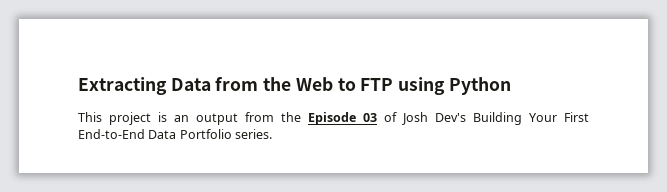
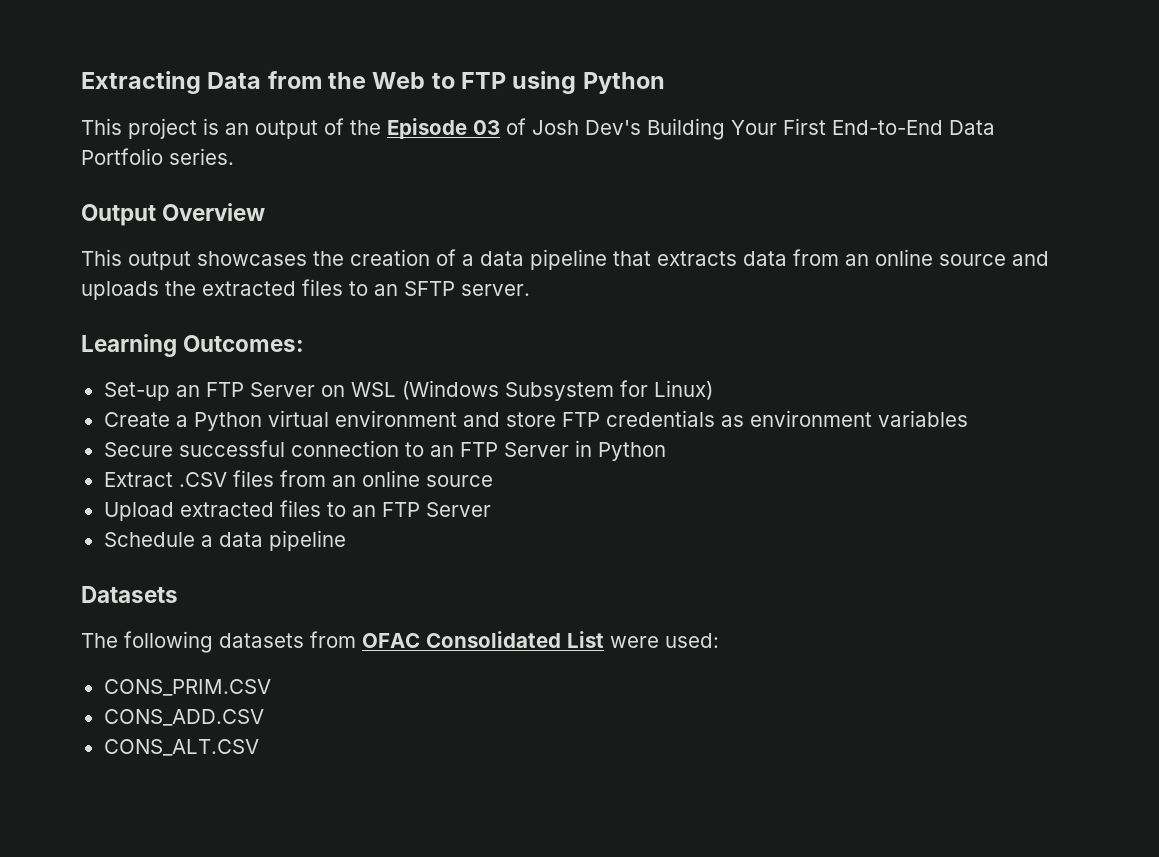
- This project is an output from the Episode 03 of Josh Dev's Building Your First End-to-End Data Portfolio series.
+ This project is an output of the Episode 03 of Josh Dev's Building Your First End-to-End Data Portfolio series.
+ Output Overview
+ This output showcases the creation of a data pipeline that extracts data from an online source and uploads the extracted files to an SFTP server.
+ Learning Outcomes:
+ Set-up an FTP Server on WSL (Windows Subsystem for Linux)
+ Create a Python virtual environment and store FTP credentials as environment variables
+ Secure successful connection to an FTP Server in Python
+ Extract .CSV files from an online source
+ Upload extracted files to an FTP Server
+ Schedule a data pipeline
+ Datasets
+ The following datasets from OFAC Consolidated List were used:
+ CONS_PRIM.CSV
+ CONS_ADD.CSV
+ CONS_ALT.CSV

